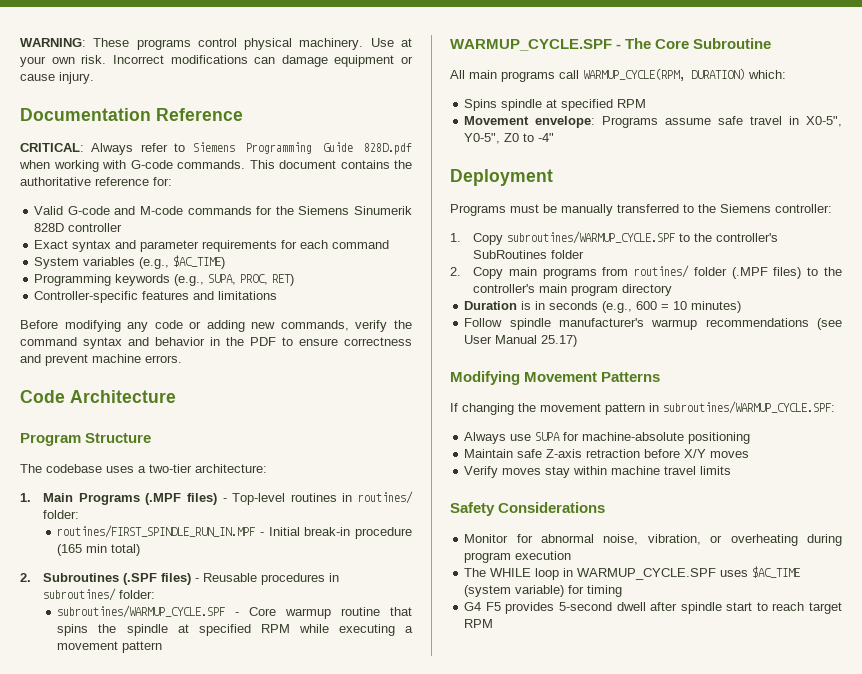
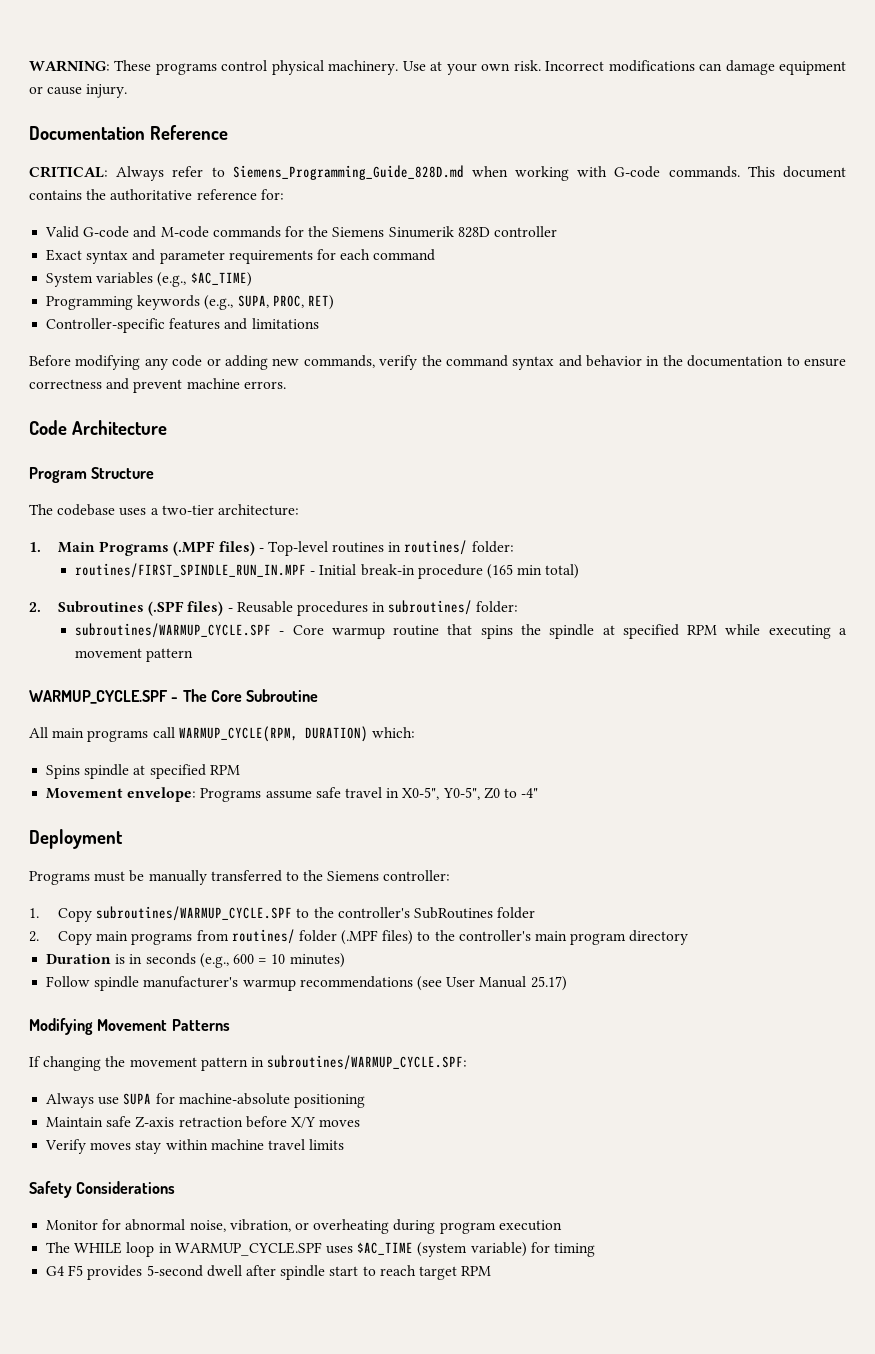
- CRITICAL: Always refer to Siemens Programming Guide 828D.pdf when working with G-code commands.
+ CRITICAL: Always refer to Siemens_Programming_Guide_828D.md when working with G-code commands.
- Before modifying any code or adding new commands, verify the command syntax and behavior in the PDF to ensure correctness and prevent machine errors.
+ Before modifying any code or adding new commands, verify the command syntax and behavior in the documentation to ensure correctness and prevent machine errors.

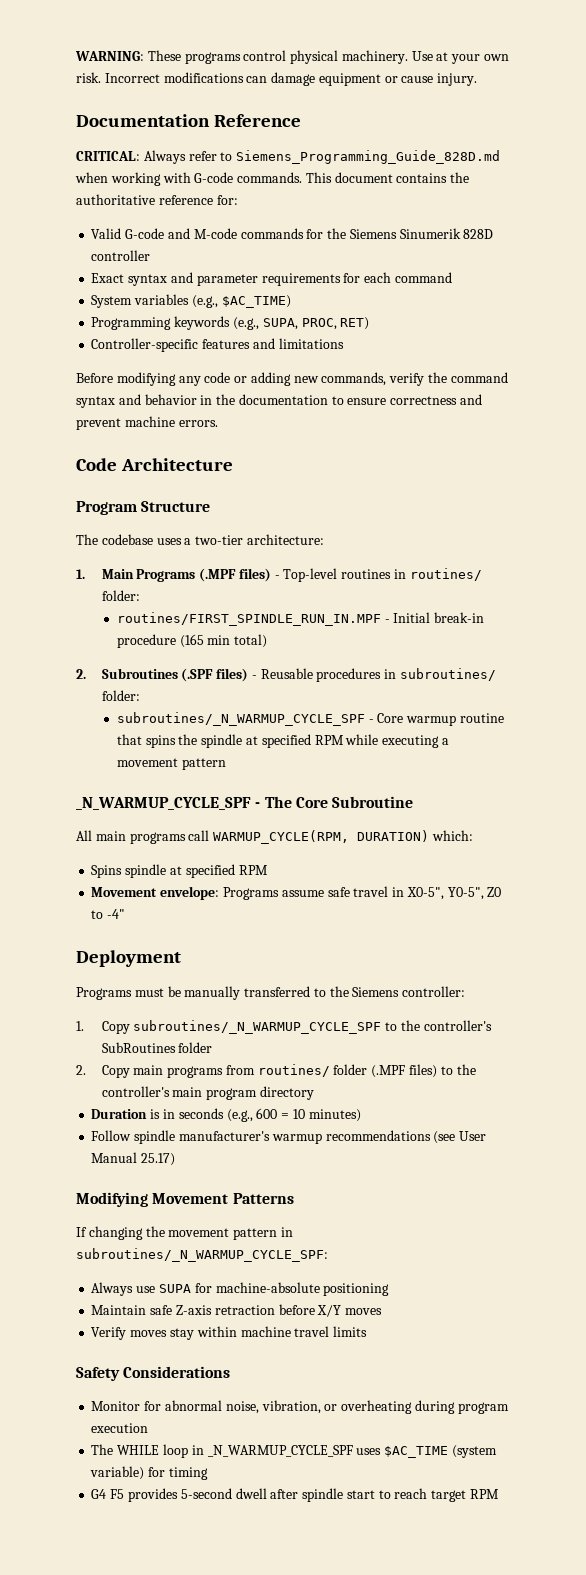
- subroutines/WARMUP_CYCLE.SPF - Core warmup routine that spins the spindle at specified RPM while executing a movement pattern
+ subroutines/_N_WARMUP_CYCLE_SPF - Core warmup routine that spins the spindle at specified RPM while executing a movement pattern
- WARMUP_CYCLE.SPF - The Core Subroutine
+ _N_WARMUP_CYCLE_SPF - The Core Subroutine
- 1. Copy subroutines/WARMUP_CYCLE.SPF to the controller's SubRoutines folder
+ 1. Copy subroutines/_N_WARMUP_CYCLE_SPF to the controller's SubRoutines folder
- If changing the movement pattern in subroutines/WARMUP_CYCLE.SPF:
+ If changing the movement pattern in subroutines/_N_WARMUP_CYCLE_SPF:
- The WHILE loop in WARMUP_CYCLE.SPF uses $AC_TIME (system variable) for timing
+ The WHILE loop in _N_WARMUP_CYCLE_SPF uses $AC_TIME (system variable) for timing

